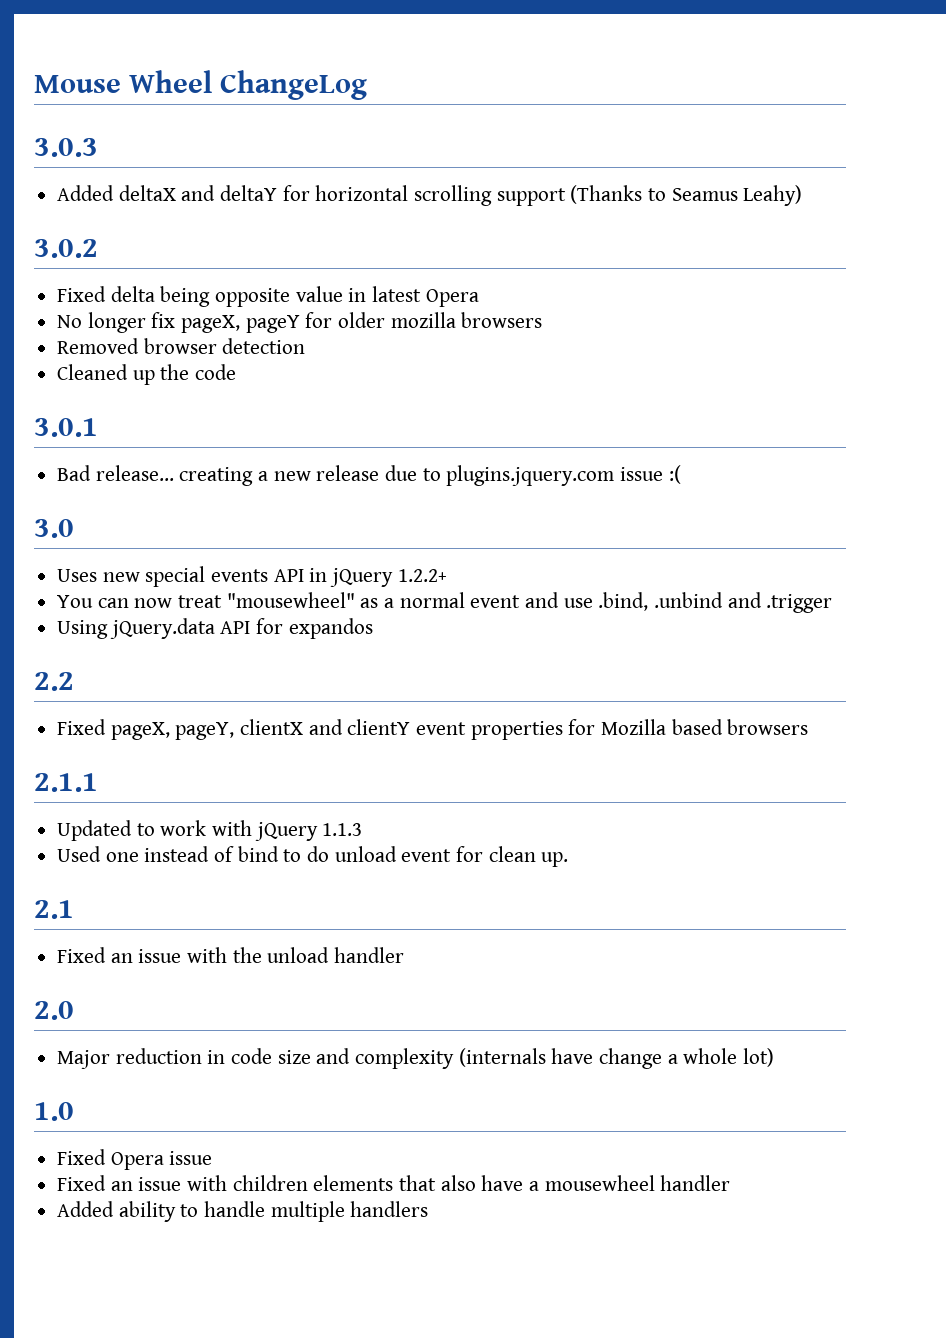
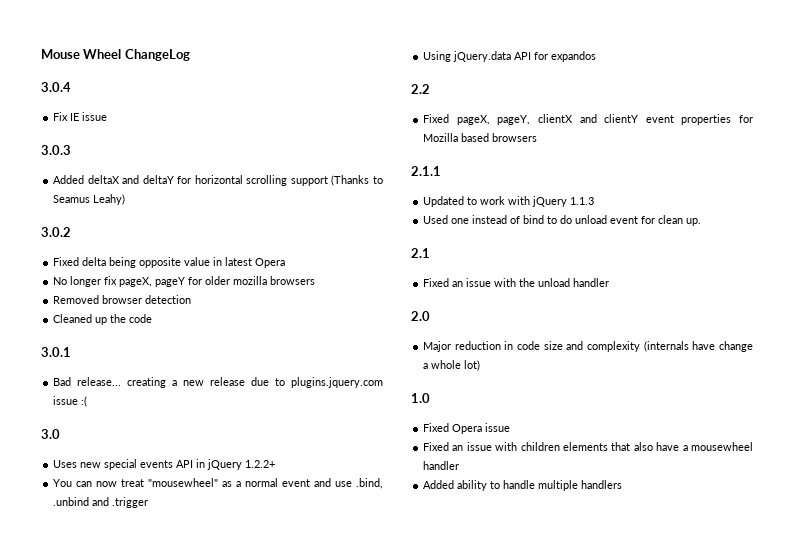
+ 3.0.4
+ Fix IE issue

